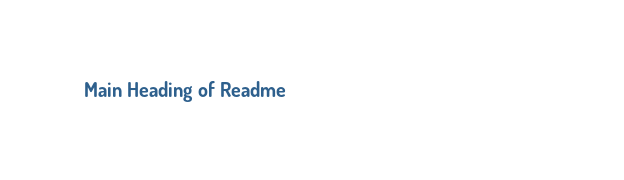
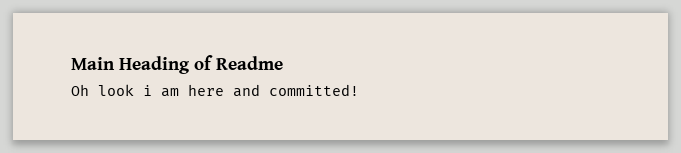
+ Oh look i am here and committed!

